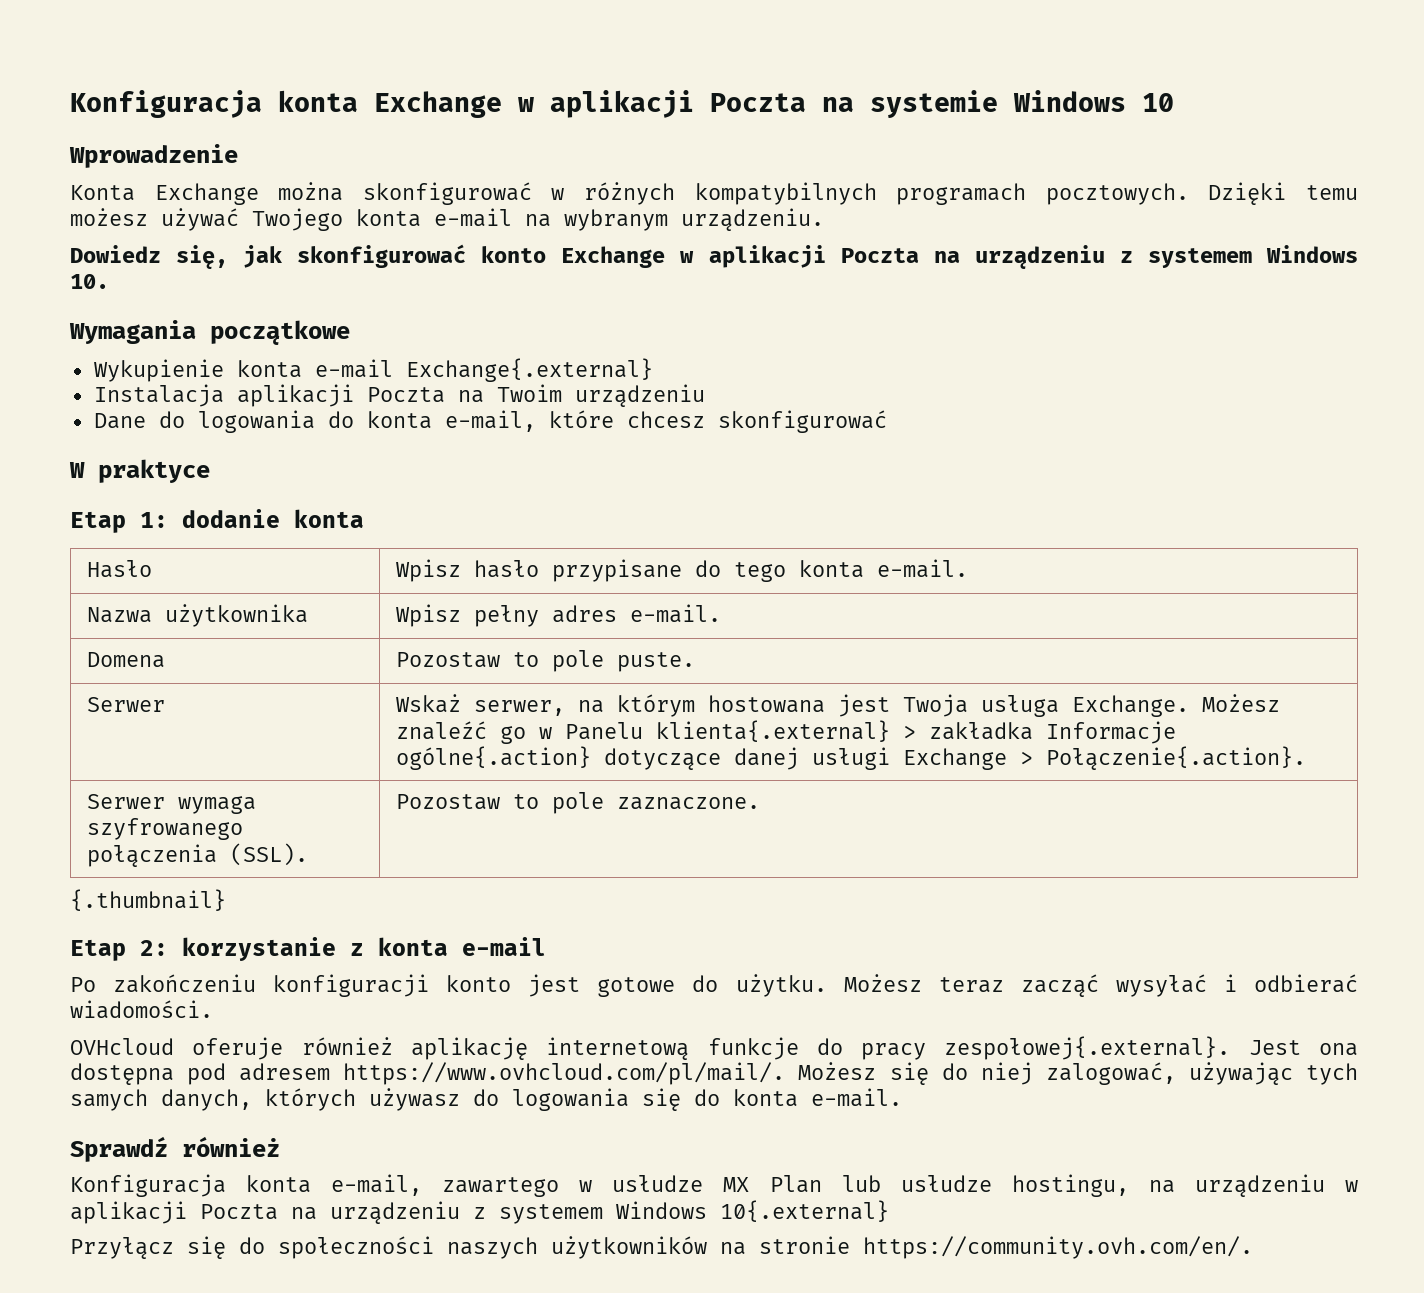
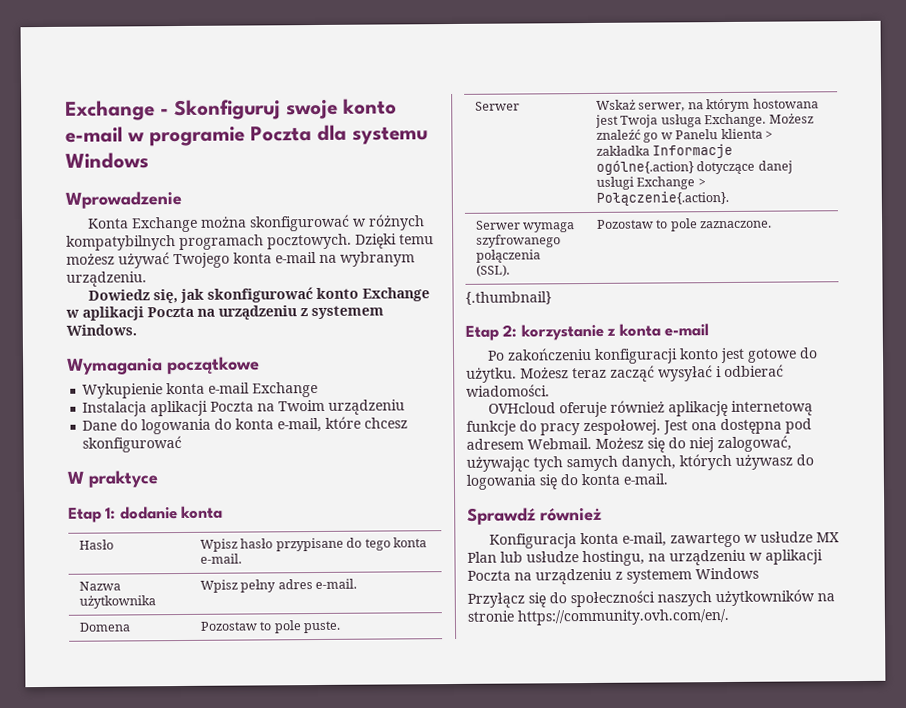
- Konfiguracja konta Exchange w aplikacji Poczta na systemie Windows 10
+ Exchange - Skonfiguruj swoje konto e-mail w programie Poczta dla systemu Windows
- Dowiedz się, jak skonfigurować konto Exchange w aplikacji Poczta na urządzeniu z systemem Windows 10.
+ Dowiedz się, jak skonfigurować konto Exchange w aplikacji Poczta na urządzeniu z systemem Windows.
- Wykupienie konta e-mail Exchange{.external}
+ Wykupienie konta e-mail Exchange
- Serwer | Wskaż serwer, na którym hostowana jest Twoja usługa Exchange. Możesz znaleźć go w Panelu klienta{.external} > zakładka Informacje ogólne{.action} dotyczące danej usługi Exchange > Połączenie{.action}.
+ Serwer | Wskaż serwer, na którym hostowana jest Twoja usługa Exchange. Możesz znaleźć go w Panelu klienta > zakładka Informacje ogólne{.action} dotyczące danej usługi Exchange > Połączenie{.action}.
- OVHcloud oferuje również aplikację internetową funkcje do pracy zespołowej{.external}. Jest ona dostępna pod adresem https://www.ovhcloud.com/pl/mail/. Możesz się do niej zalogować, używając tych samych danych, których używasz do logowania się do konta e-mail.
+ OVHcloud oferuje również aplikację internetową funkcje do pracy zespołowej. Jest ona dostępna pod adresem Webmail. Możesz się do niej zalogować, używając tych samych danych, których używasz do logowania się do konta e-mail.
- Konfiguracja konta e-mail, zawartego w usłudze MX Plan lub usłudze hostingu, na urządzeniu w aplikacji Poczta na urządzeniu z systemem Windows 10{.external}
+ Konfiguracja konta e-mail, zawartego w usłudze MX Plan lub usłudze hostingu, na urządzeniu w aplikacji Poczta na urządzeniu z systemem Windows

